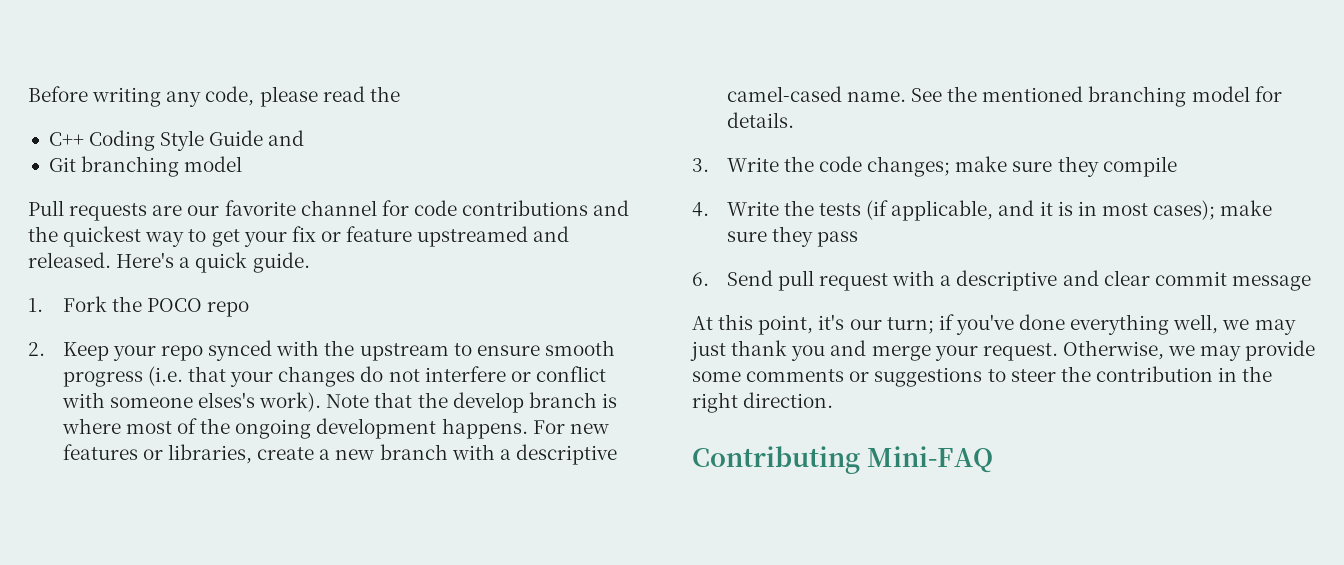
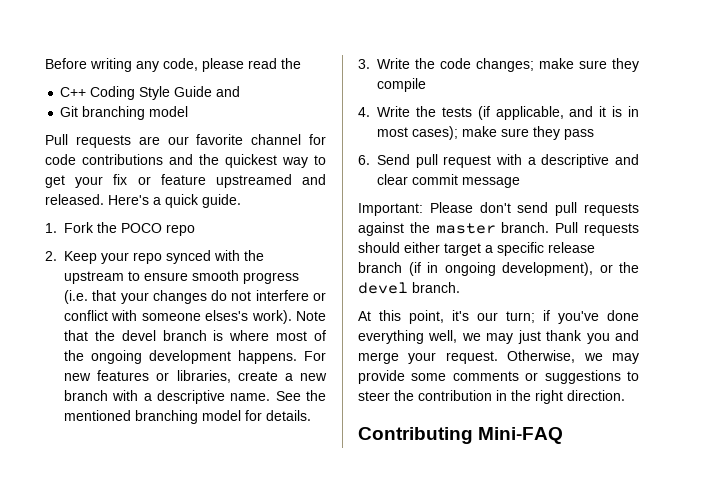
- Note that the develop branch is where most of the ongoing development happens.
+ Note that the devel branch is where most of the ongoing development happens.
- For new features or libraries, create a new branch with a descriptive camel-cased name.
+ For new features or libraries, create a new branch with a descriptive name.
+ Important: Please don't send pull requests against the master branch. Pull requests should either target a specific release branch (if in ongoing development), or the devel branch.

